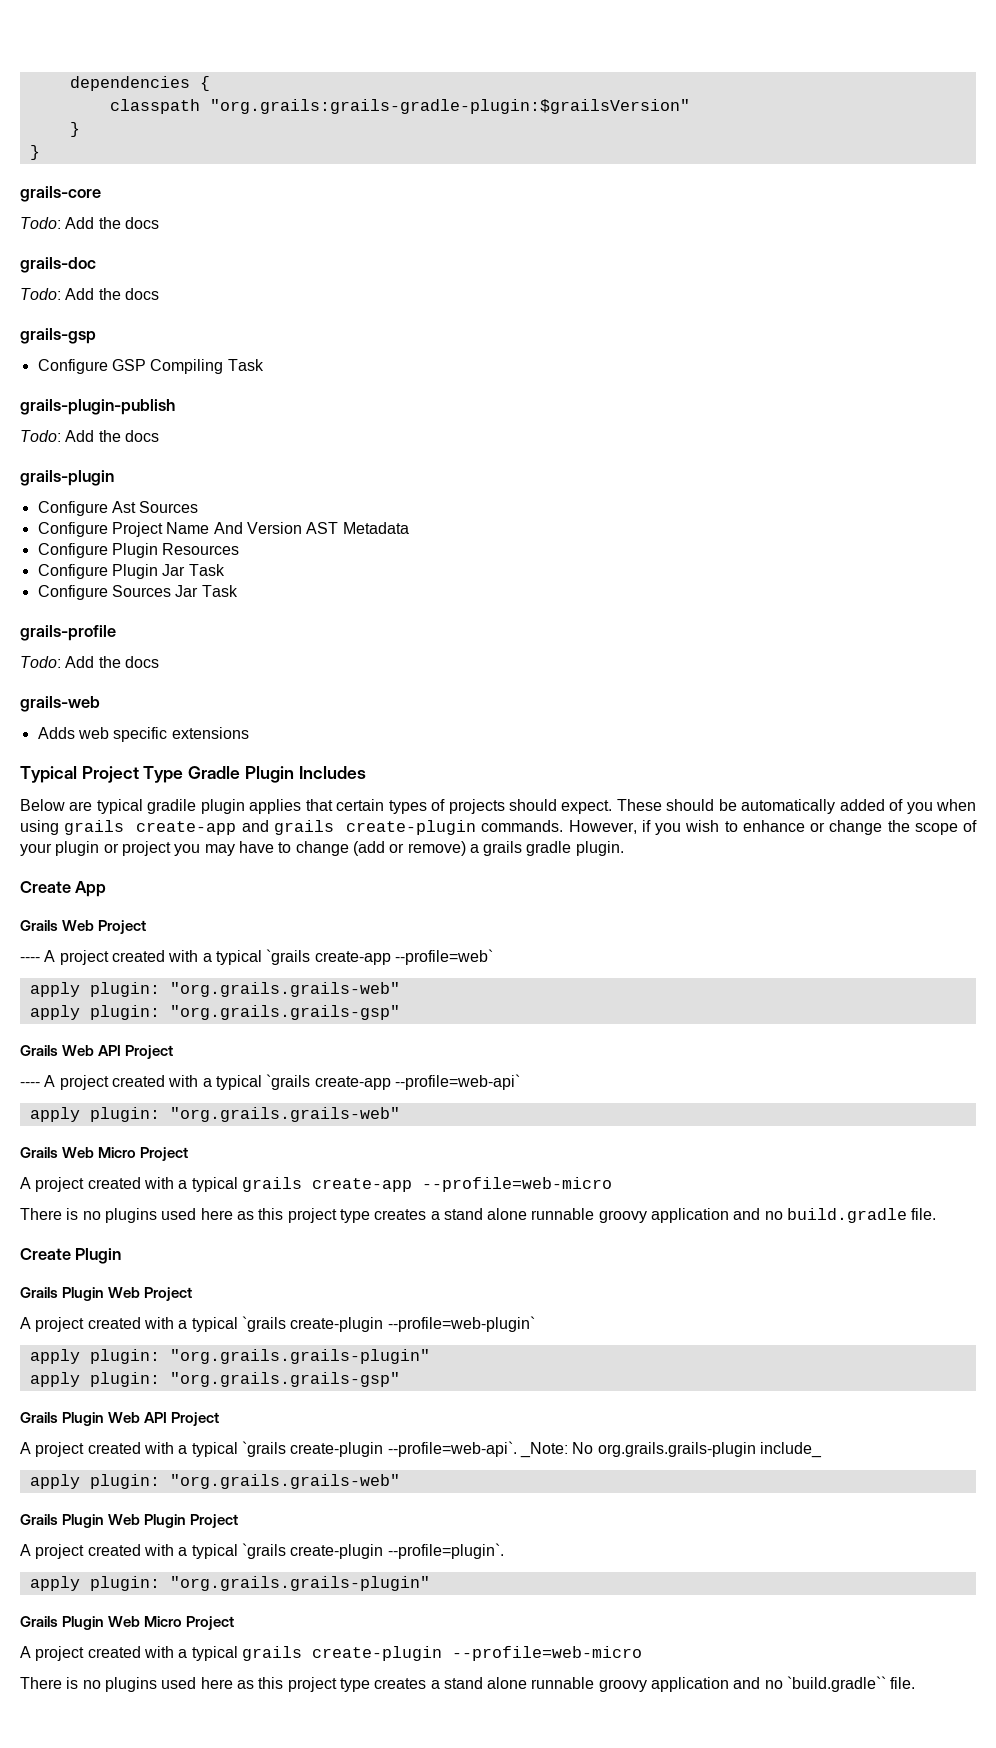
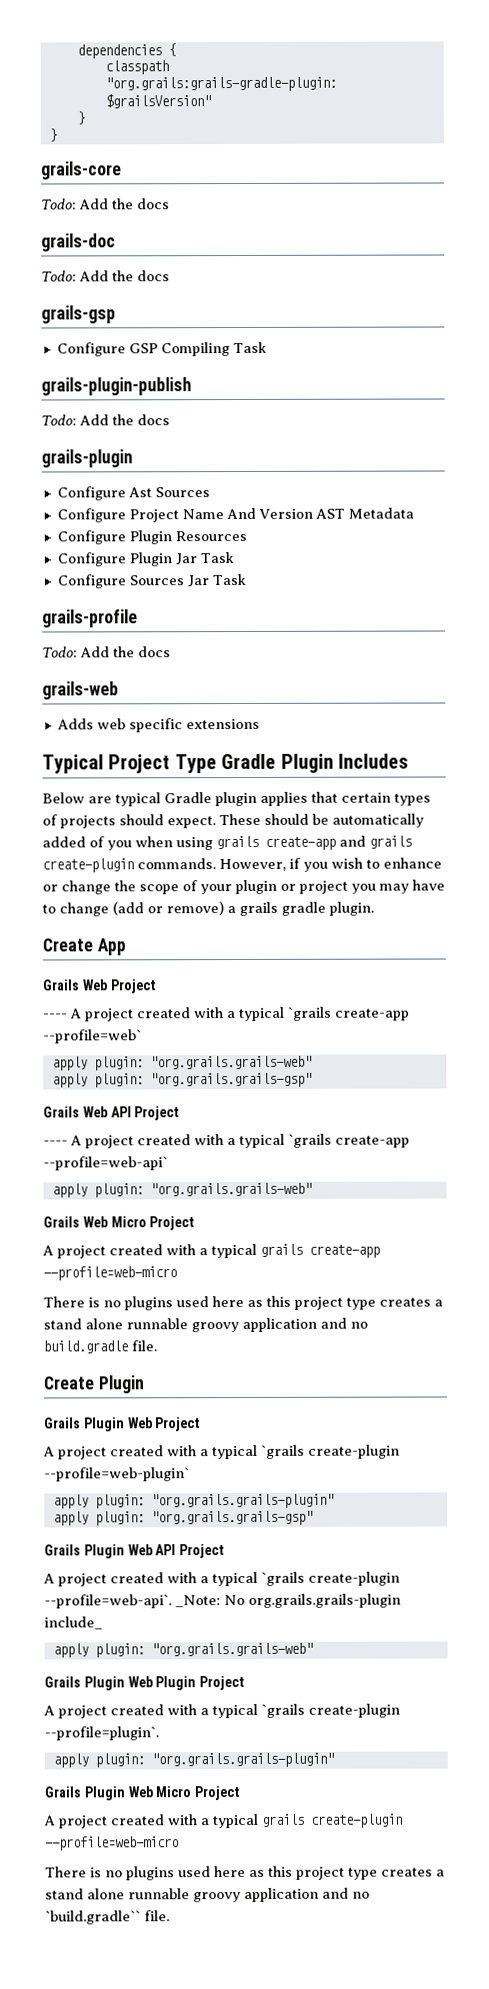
- Below are typical gradile plugin applies that certain types of projects should expect.
+ Below are typical Gradle plugin applies that certain types of projects should expect.

